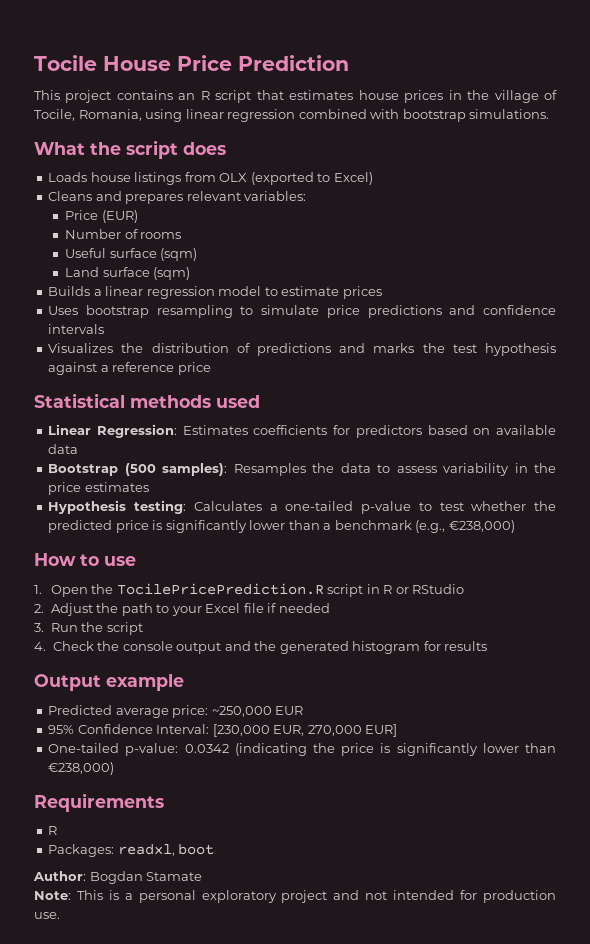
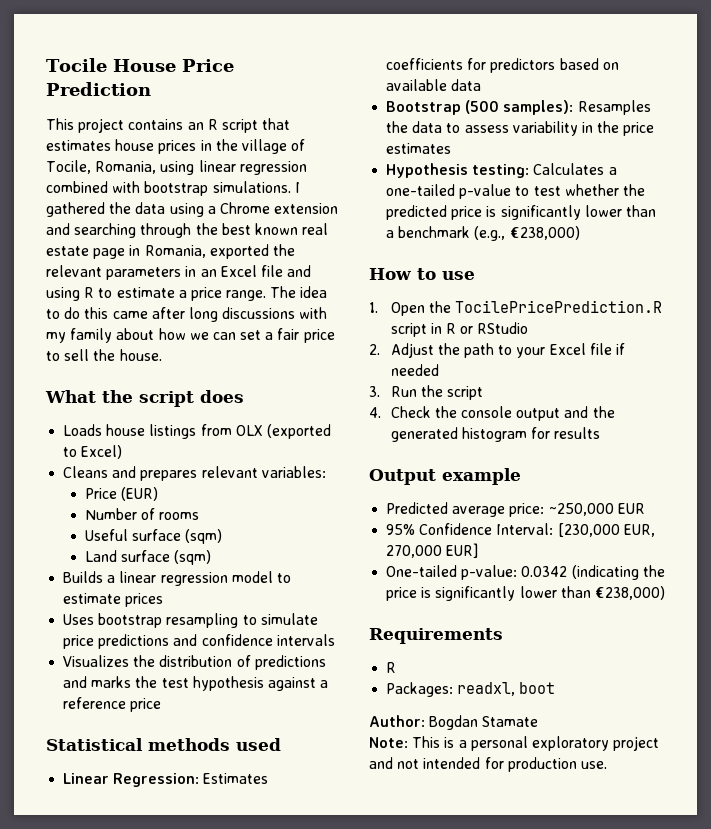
+ I gathered the data using a Chrome extension and searching through the best known real estate page in Romania, exported the relevant parameters in an Excel file and using R to estimate a price range. The idea to do this came after long discussions with my family about how we can set a fair price to sell the house.

